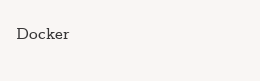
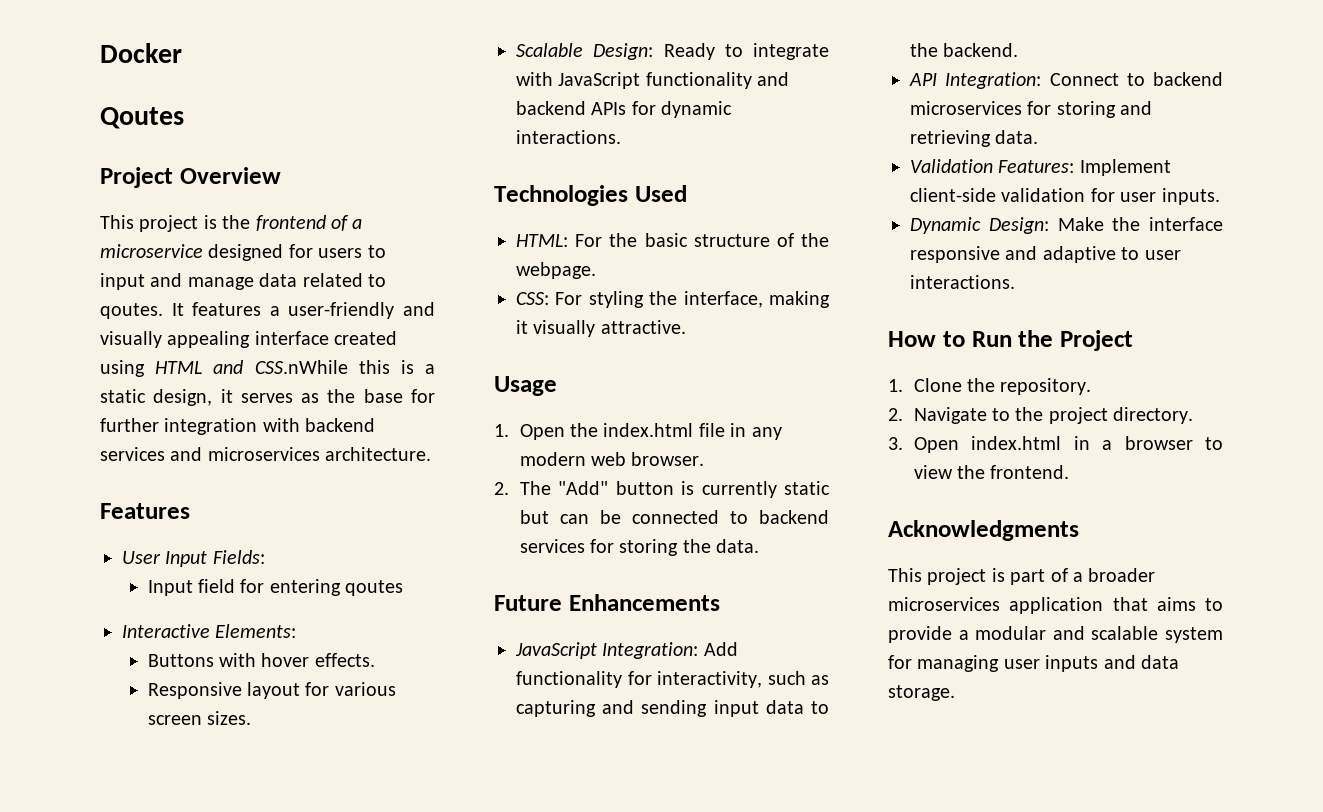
+ Qoutes
+ Project Overview
+ This project is the frontend of a microservice designed for users to input and manage data related to qoutes. It features a user-friendly and visually appealing interface created using HTML and CSS.nWhile this is a static design, it serves as the base for further integration with backend services and microservices architecture.
+ Features
+ User Input Fields:
+ Input field for entering qoutes
+ Interactive Elements:
+ Buttons with hover effects.
+ Responsive layout for various screen sizes.
+ Scalable Design: Ready to integrate with JavaScript functionality and backend APIs for dynamic interactions.
+ Technologies Used
+ HTML: For the basic structure of the webpage.
+ CSS: For styling the interface, making it visually attractive.
+ Usage
+ 1. Open the index.html file in any modern web browser.
+ 2. The "Add" button is currently static but can be connected to backend services for storing the data.
+ Future Enhancements
+ JavaScript Integration: Add functionality for interactivity, such as capturing and sending input data to the backend.
+ API Integration: Connect to backend microservices for storing and retrieving data.
+ Validation Features: Implement client-side validation for user inputs.
+ Dynamic Design: Make the interface responsive and adaptive to user interactions.
+ How to Run the Project
+ 1. Clone the repository.
+ 2. Navigate to the project directory.
+ 3. Open index.html in a browser to view the frontend.
+ Acknowledgments
+ This project is part of a broader microservices application that aims to provide a modular and scalable system for managing user inputs and data storage.

